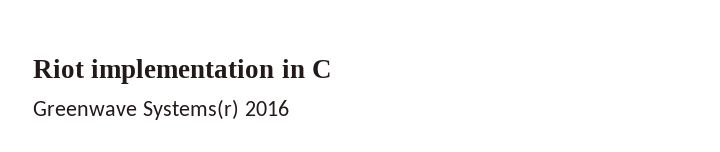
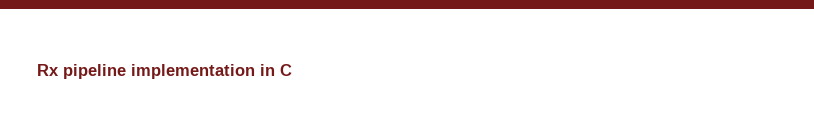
- Riot implementation in C
+ Rx pipeline implementation in C
- Greenwave Systems(r) 2016

